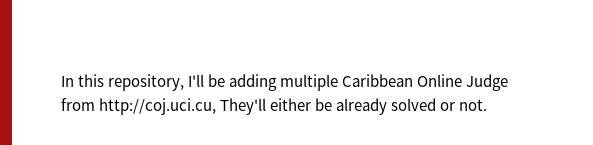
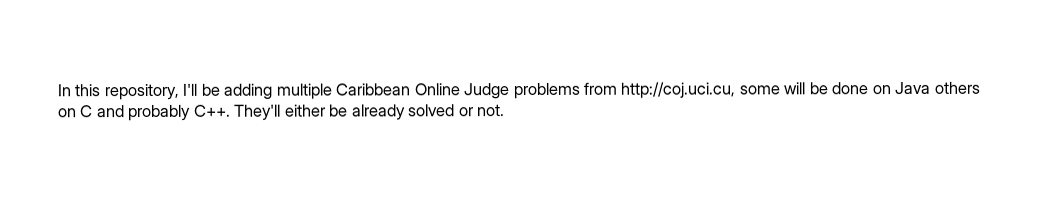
- In this repository, I'll be adding multiple Caribbean Online Judge from http://coj.uci.cu, They'll either be already solved or not.
+ In this repository, I'll be adding multiple Caribbean Online Judge problems from http://coj.uci.cu, some will be done on Java others on C and probably C++. They'll either be already solved or not.

